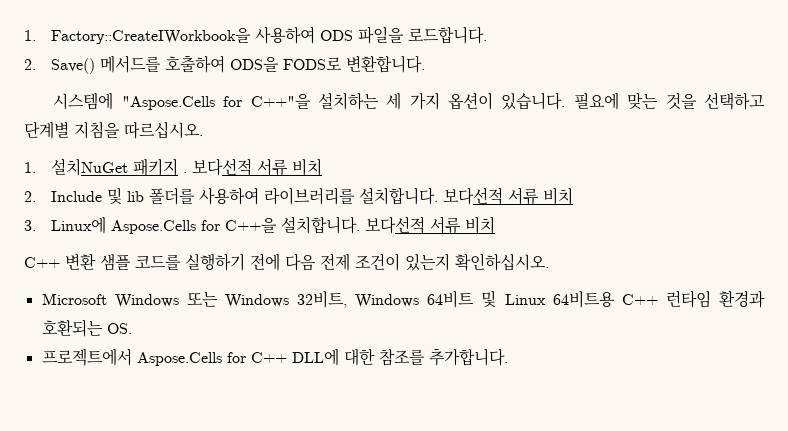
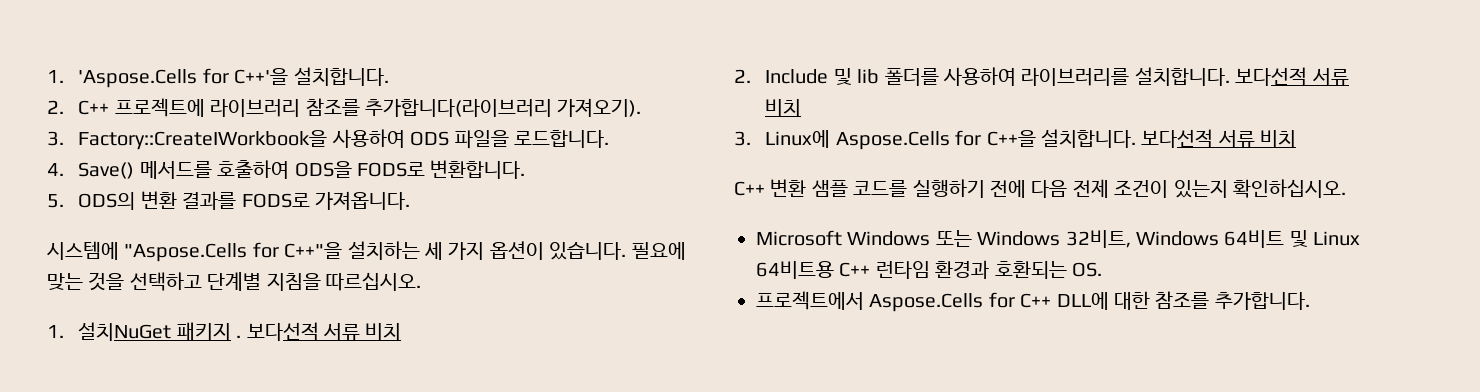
- 1. Factory::CreateIWorkbook을 사용하여 ODS 파일을 로드합니다.
+ 1. 'Aspose.Cells for C++'을 설치합니다.
+ 2. C++ 프로젝트에 라이브러리 참조를 추가합니다(라이브러리 가져오기).
+ 3. Factory::CreateIWorkbook을 사용하여 ODS 파일을 로드합니다.
- 2. Save() 메서드를 호출하여 ODS을 FODS로 변환합니다.
+ 4. Save() 메서드를 호출하여 ODS을 FODS로 변환합니다.
+ 5. ODS의 변환 결과를 FODS로 가져옵니다.

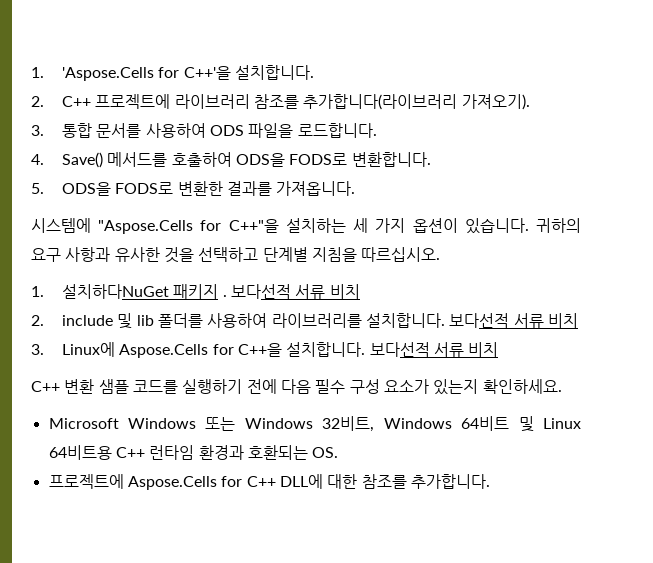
- 3. Factory::CreateIWorkbook을 사용하여 ODS 파일을 로드합니다.
+ 3. 통합 문서를 사용하여 ODS 파일을 로드합니다.
- 5. ODS의 변환 결과를 FODS로 가져옵니다.
+ 5. ODS을 FODS로 변환한 결과를 가져옵니다.
- 필요에 맞는 것을 선택하고 단계별 지침을 따르십시오.
+ 귀하의 요구 사항과 유사한 것을 선택하고 단계별 지침을 따르십시오.
- 1. 설치NuGet 패키지 .
+ 1. 설치하다NuGet 패키지 .
- 2. Include 및 lib 폴더를 사용하여 라이브러리를 설치합니다.
+ 2. include 및 lib 폴더를 사용하여 라이브러리를 설치합니다.
- C++ 변환 샘플 코드를 실행하기 전에 다음 전제 조건이 있는지 확인하십시오.
+ C++ 변환 샘플 코드를 실행하기 전에 다음 필수 구성 요소가 있는지 확인하세요.
- 프로젝트에서 Aspose.Cells for C++ DLL에 대한 참조를 추가합니다.
+ 프로젝트에 Aspose.Cells for C++ DLL에 대한 참조를 추가합니다.

